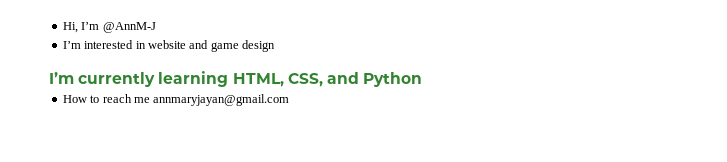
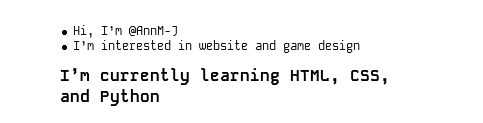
- How to reach me annmaryjayan@gmail.com

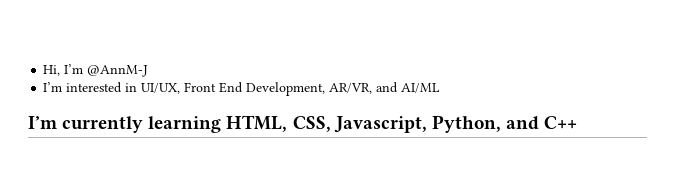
- I’m interested in website and game design
+ I’m interested in UI/UX, Front End Development, AR/VR, and AI/ML
- I’m currently learning HTML, CSS, and Python
+ I’m currently learning HTML, CSS, Javascript, Python, and C++

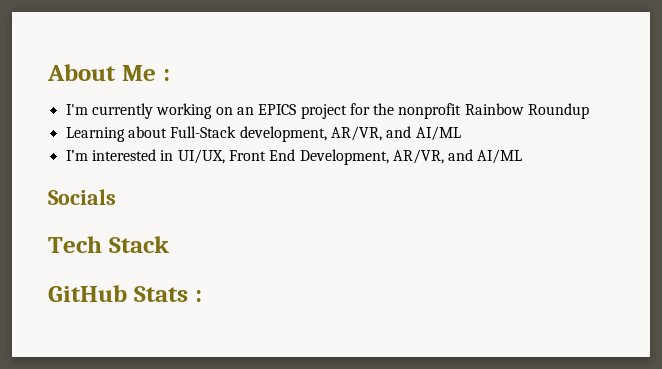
- Hi, I’m @AnnM-J
+ About Me :
+ I'm currently working on an EPICS project for the nonprofit Rainbow Roundup
+ Learning about Full-Stack development, AR/VR, and AI/ML
- I’m currently learning HTML, CSS, Javascript, Python, and C++
+ Socials
+ Tech Stack
+ GitHub Stats :

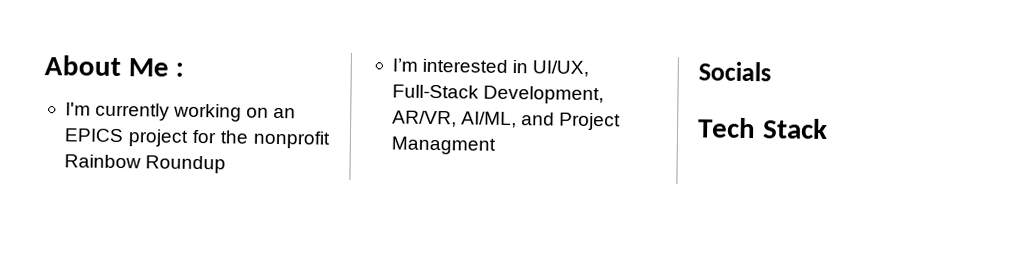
- Learning about Full-Stack development, AR/VR, and AI/ML
- I’m interested in UI/UX, Front End Development, AR/VR, and AI/ML
+ I’m interested in UI/UX, Full-Stack Development, AR/VR, AI/ML, and Project Managment
- GitHub Stats :

